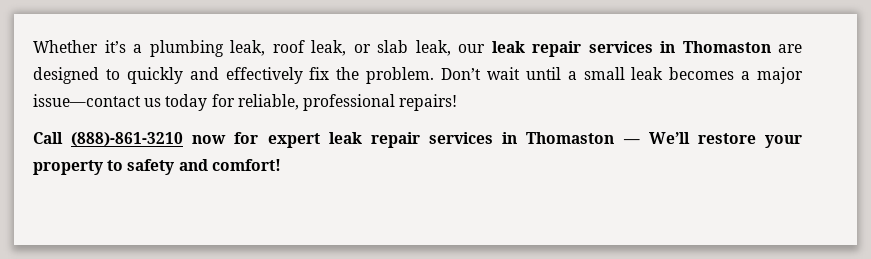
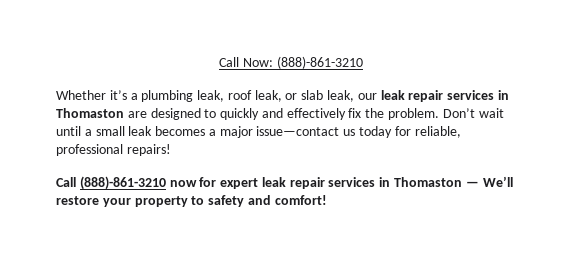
+ Call Now: (888)-861-3210

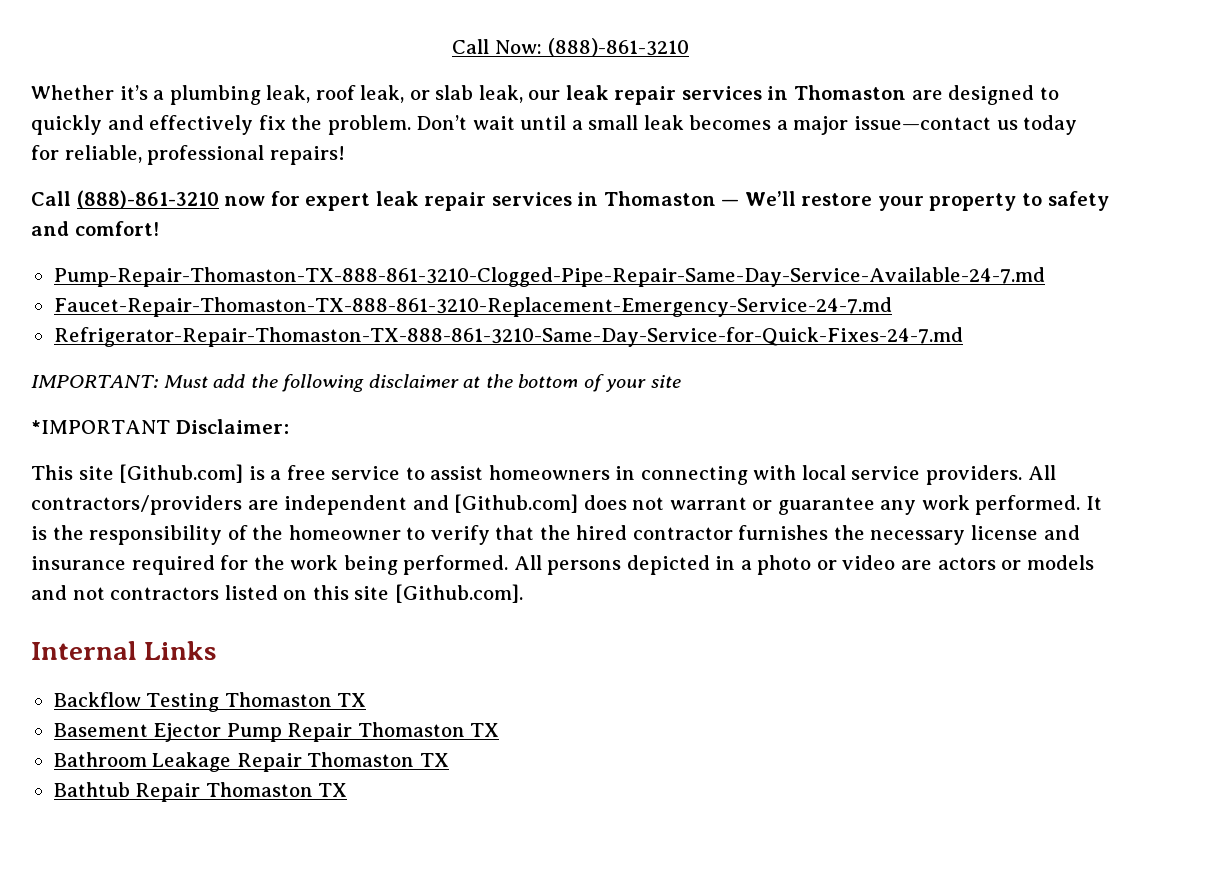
+ Pump-Repair-Thomaston-TX-888-861-3210-Clogged-Pipe-Repair-Same-Day-Service-Available-24-7.md
+ Faucet-Repair-Thomaston-TX-888-861-3210-Replacement-Emergency-Service-24-7.md
+ Refrigerator-Repair-Thomaston-TX-888-861-3210-Same-Day-Service-for-Quick-Fixes-24-7.md
+ IMPORTANT: Must add the following disclaimer at the bottom of your site
+ *IMPORTANT Disclaimer:
+ This site [Github.com] is a free service to assist homeowners in connecting with local service providers. All contractors/providers are independent and [Github.com] does not warrant or guarantee any work performed. It is the responsibility of the homeowner to verify that the hired contractor furnishes the necessary license and insurance required for the work being performed. All persons depicted in a photo or video are actors or models and not contractors listed on this site [Github.com].
+ Internal Links
+ Backflow Testing Thomaston TX
+ Basement Ejector Pump Repair Thomaston TX
+ Bathroom Leakage Repair Thomaston TX
+ Bathtub Repair Thomaston TX

